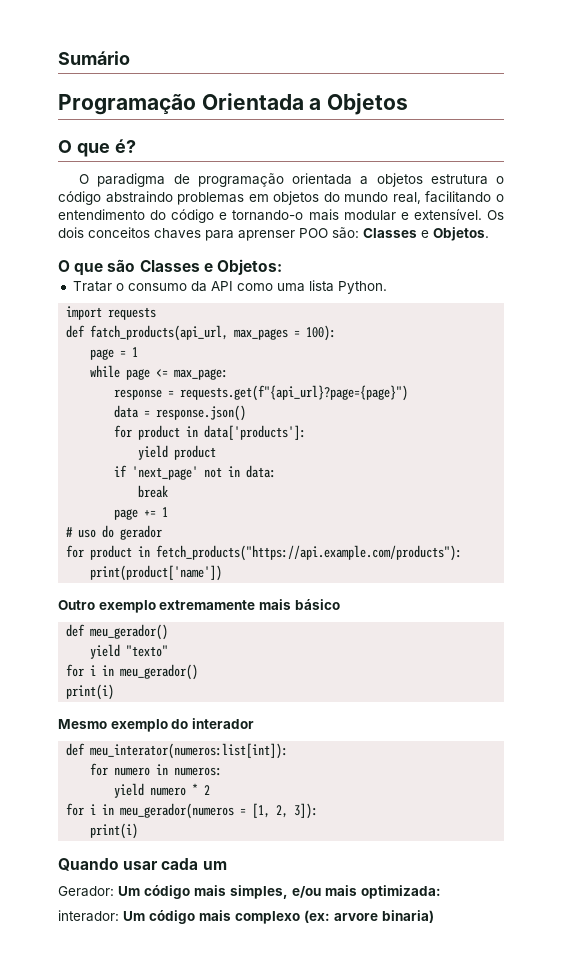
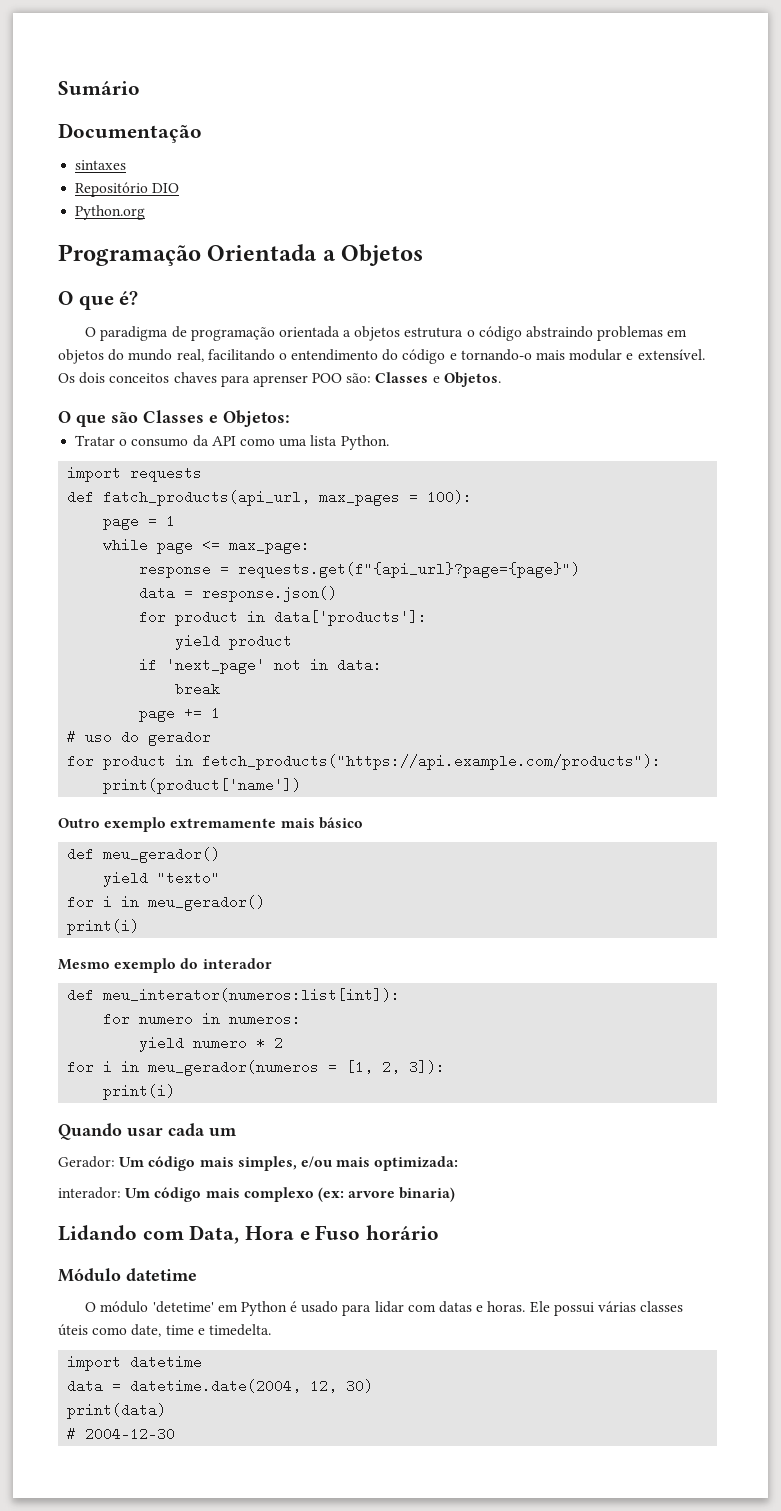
+ Documentação
+ sintaxes
+ Repositório DIO
+ Python.org
+ Lidando com Data, Hora e Fuso horário
+ Módulo datetime
+ O módulo 'detetime' em Python é usado para lidar com datas e horas. Ele possui várias classes úteis como date, time e timedelta.
+ import datetime
+ data = datetime.date(2004, 12, 30)
+ print(data)
+ # 2004-12-30

